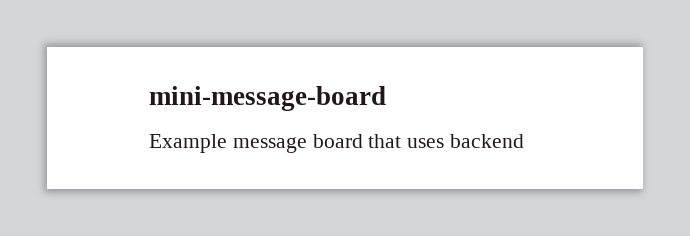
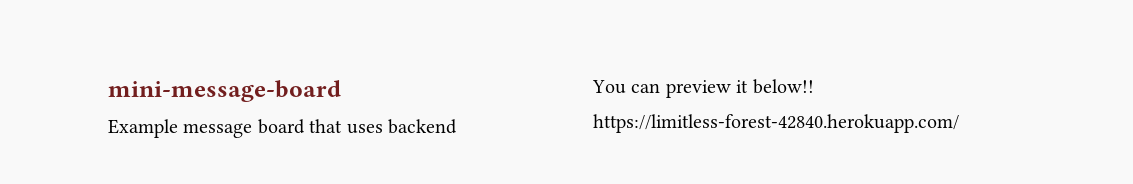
+ You can preview it below!!
+ https://limitless-forest-42840.herokuapp.com/

